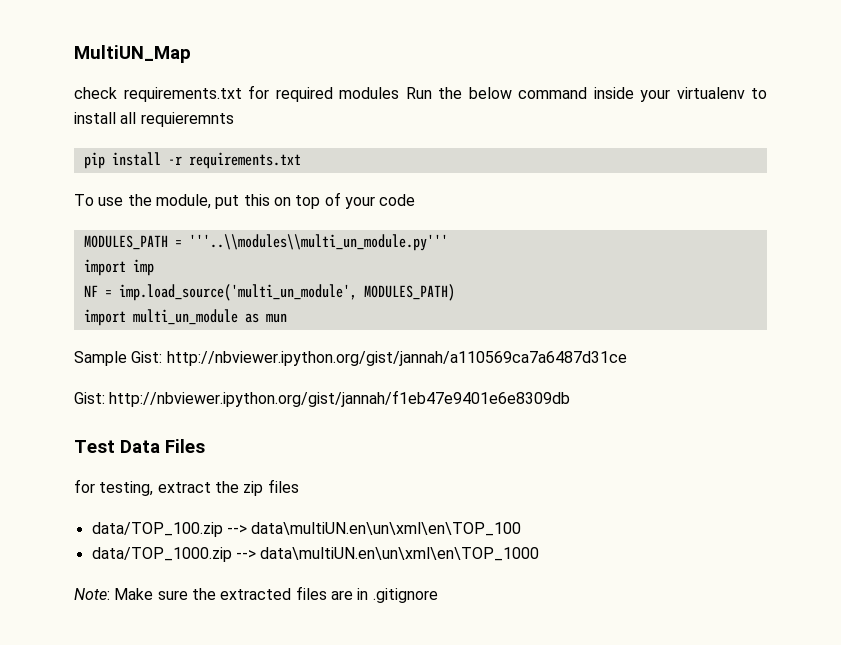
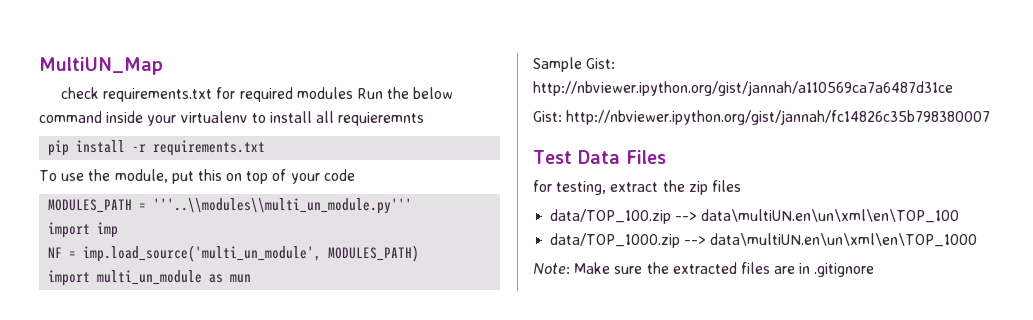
- Gist: http://nbviewer.ipython.org/gist/jannah/f1eb47e9401e6e8309db
+ Gist: http://nbviewer.ipython.org/gist/jannah/fc14826c35b798380007

